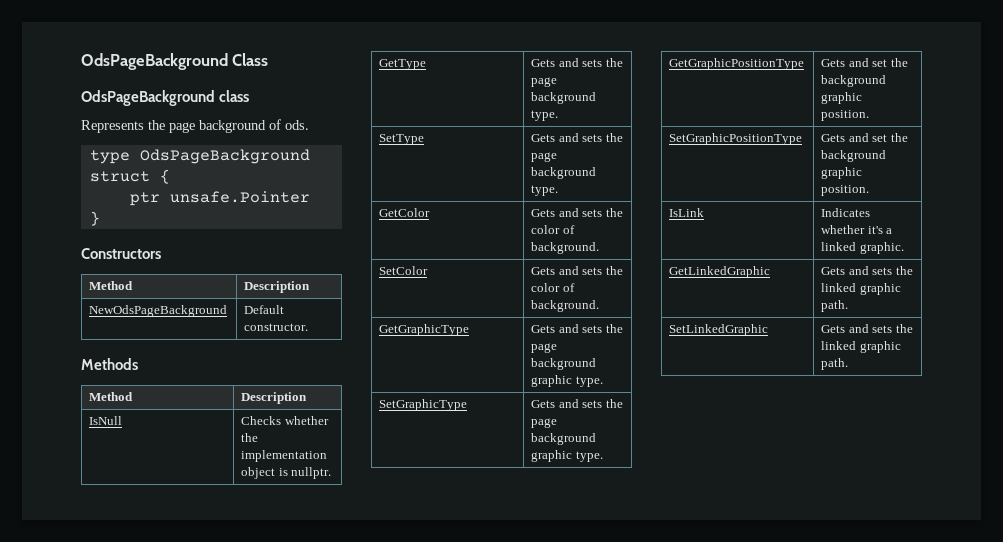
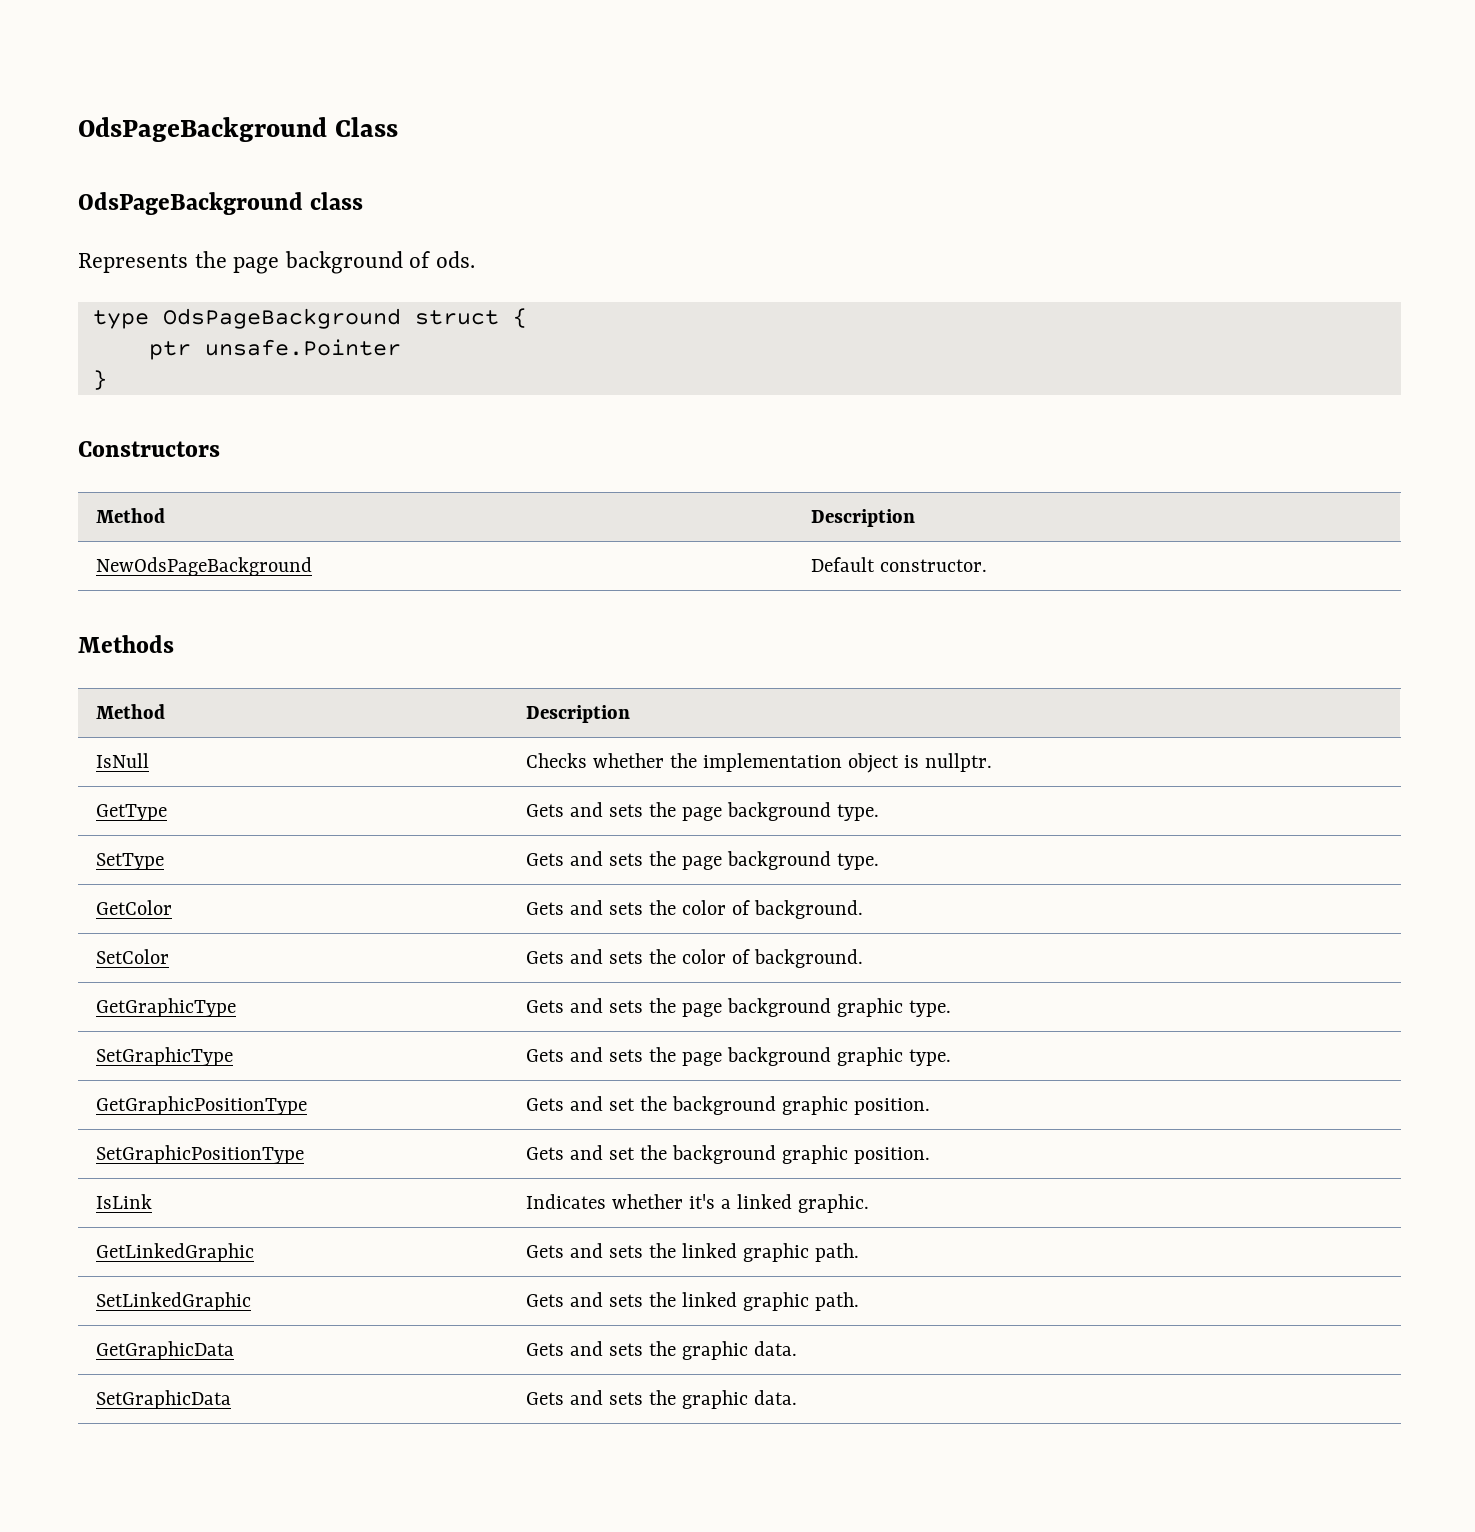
+ GetGraphicData | Gets and sets the graphic data.
+ SetGraphicData | Gets and sets the graphic data.

